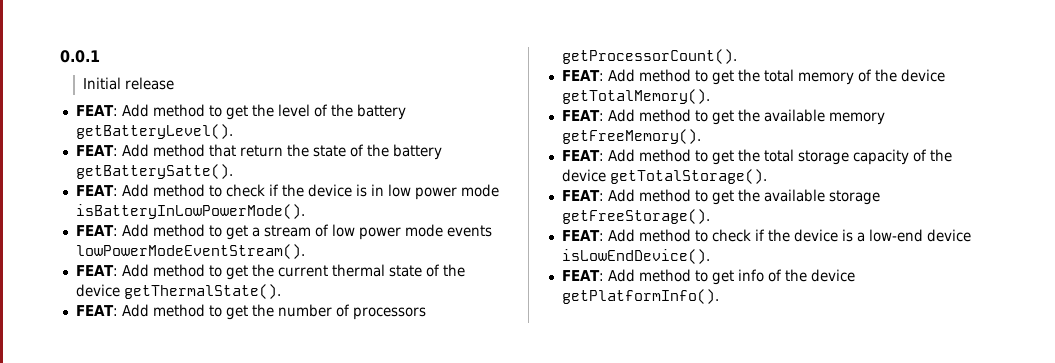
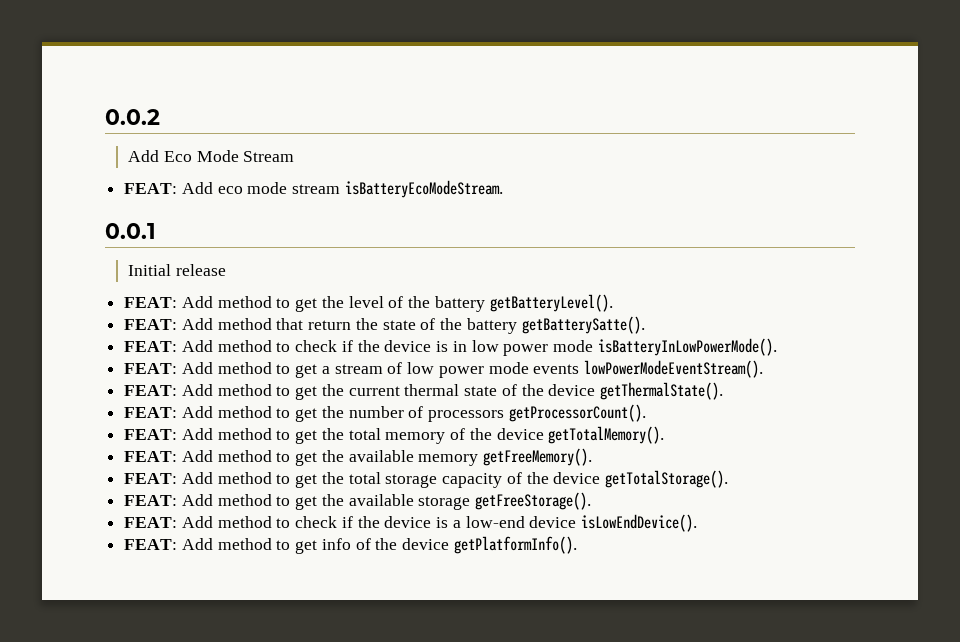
+ 0.0.2
+ Add Eco Mode Stream
+ FEAT: Add eco mode stream isBatteryEcoModeStream.

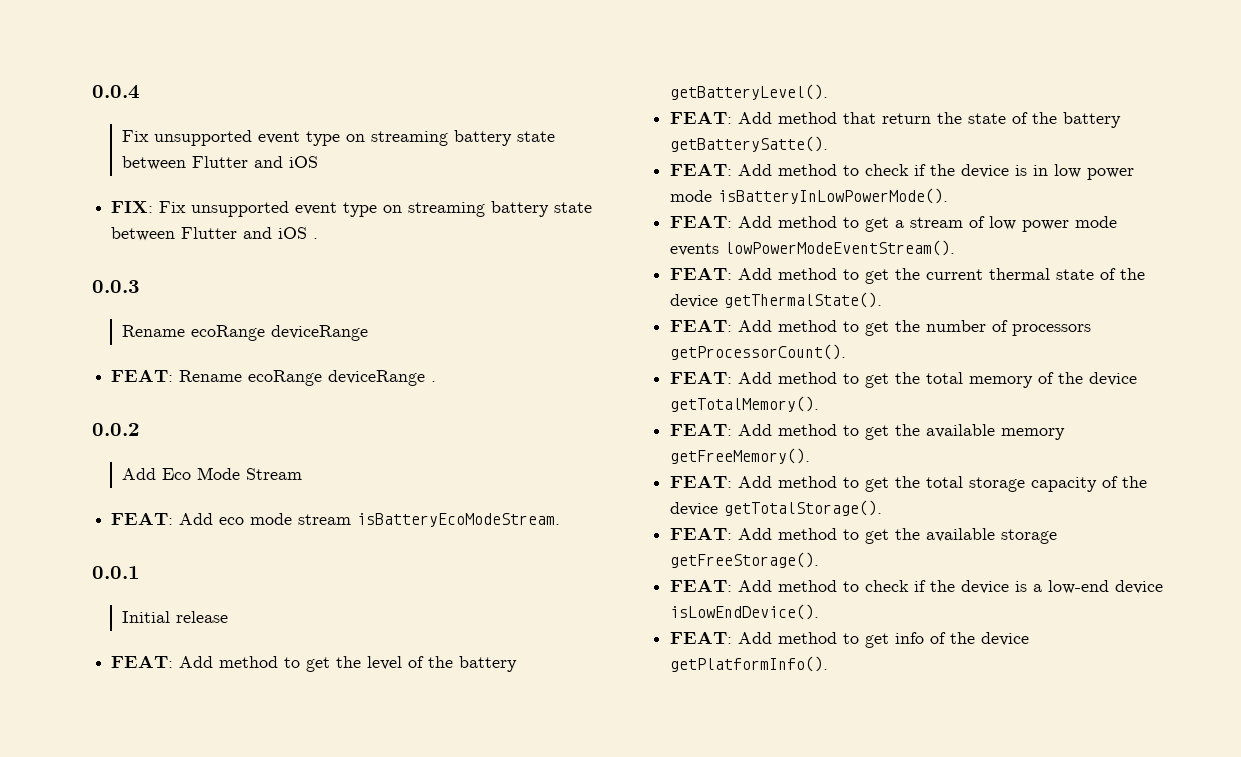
+ 0.0.4
+ Fix unsupported event type on streaming battery state between Flutter and iOS
+ FIX: Fix unsupported event type on streaming battery state between Flutter and iOS .
+ 0.0.3
+ Rename ecoRange deviceRange
+ FEAT: Rename ecoRange deviceRange .

